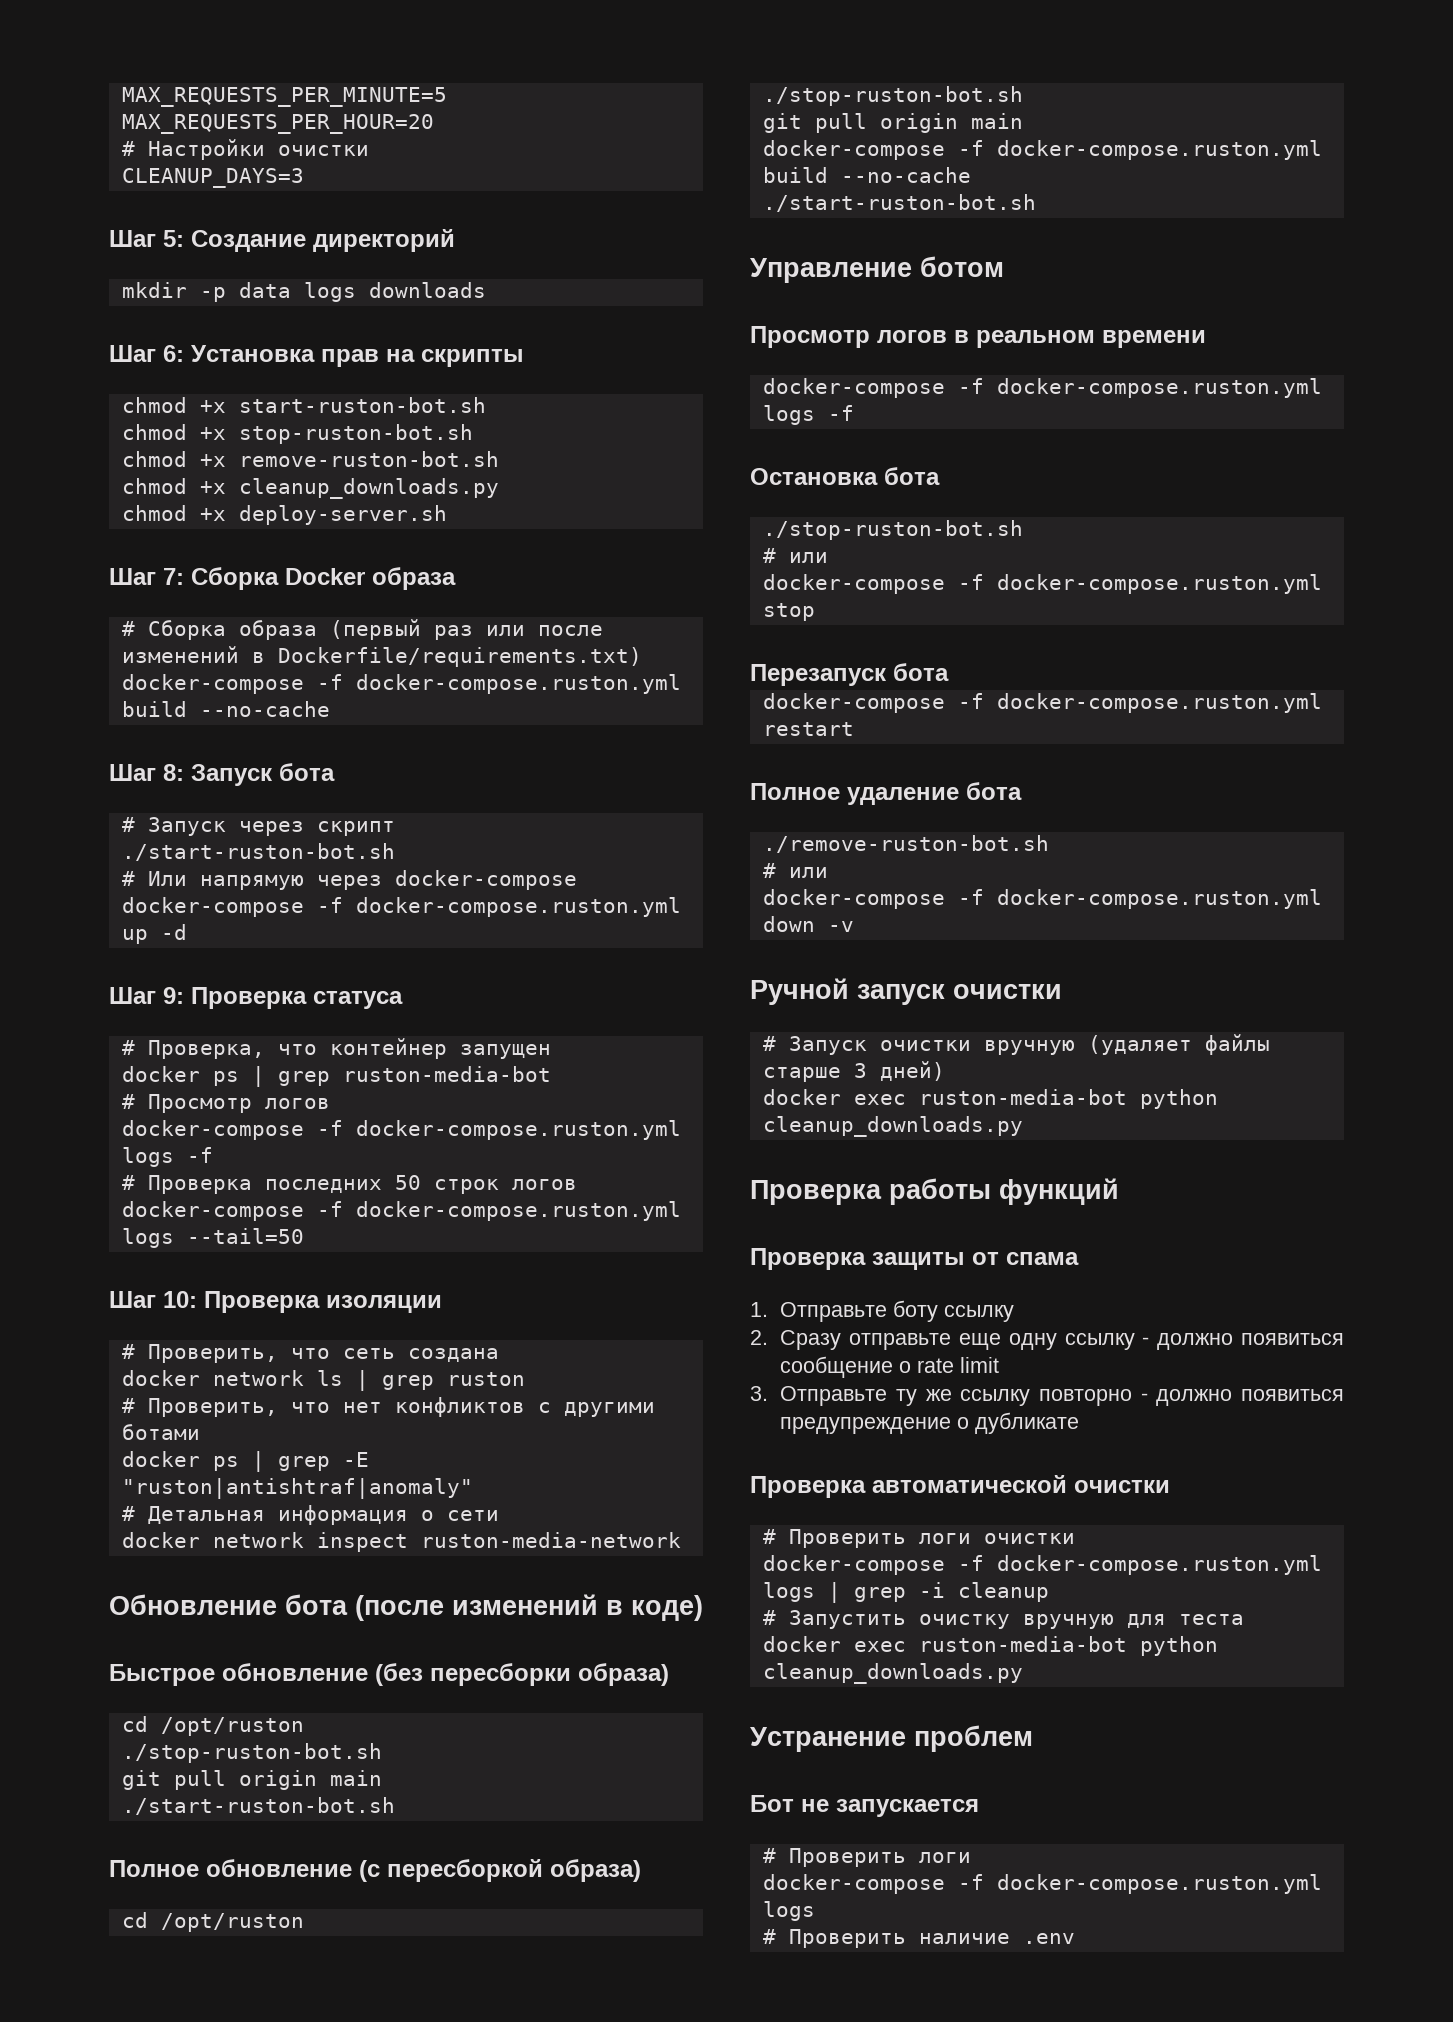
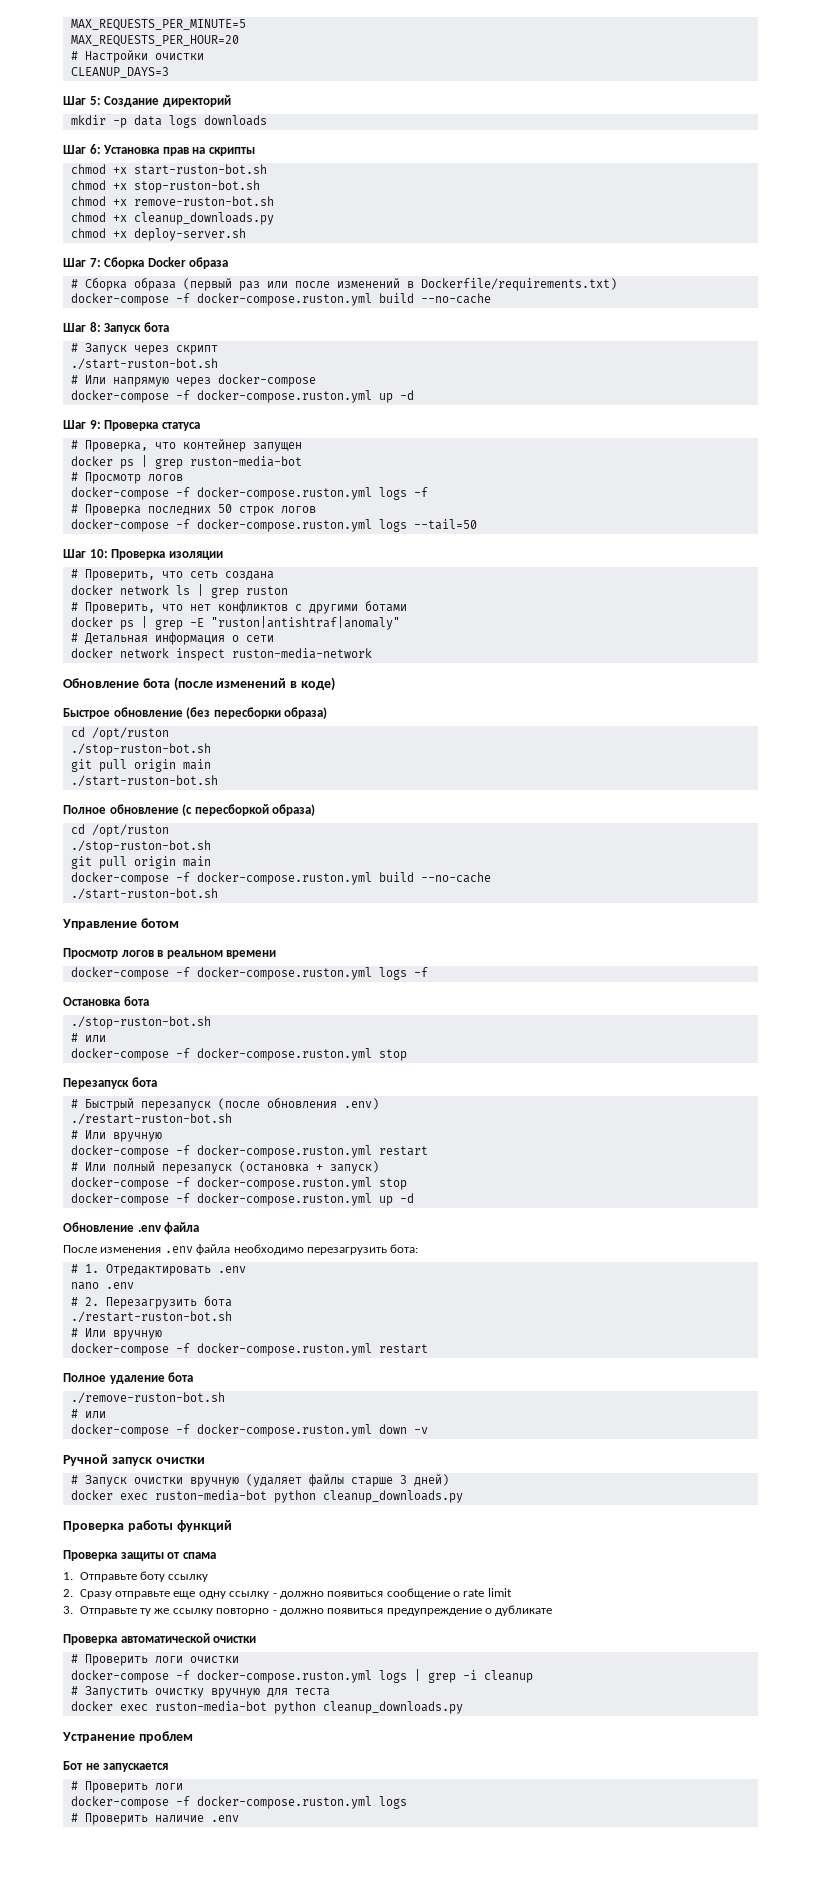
+ # Быстрый перезапуск (после обновления .env)
+ ./restart-ruston-bot.sh
+ # Или вручную
+ docker-compose -f docker-compose.ruston.yml restart
+ # Или полный перезапуск (остановка + запуск)
+ docker-compose -f docker-compose.ruston.yml stop
+ docker-compose -f docker-compose.ruston.yml up -d
+ Обновление .env файла
+ После изменения .env файла необходимо перезагрузить бота:
+ # 1. Отредактировать .env
+ nano .env
+ # 2. Перезагрузить бота
+ ./restart-ruston-bot.sh
+ # Или вручную

